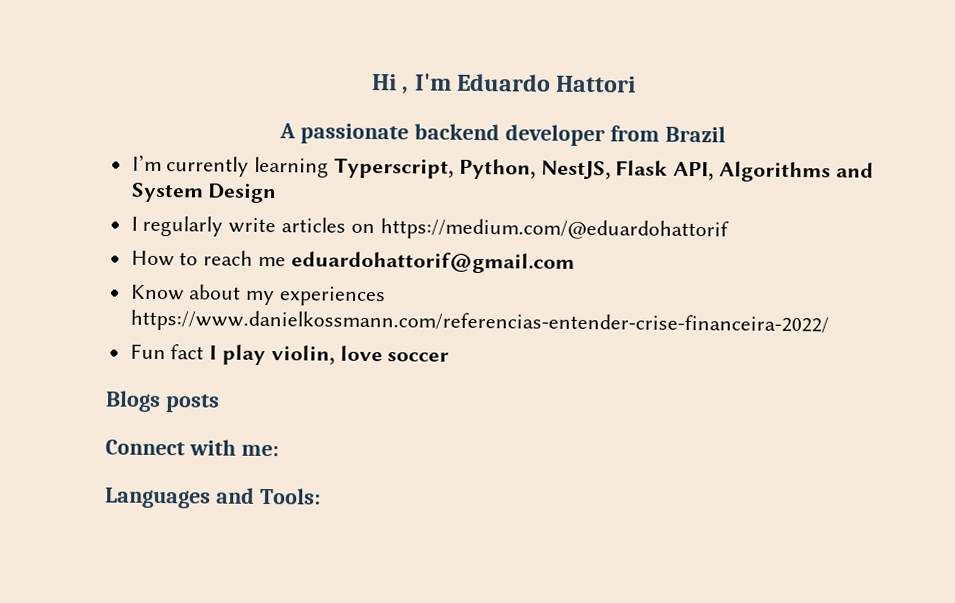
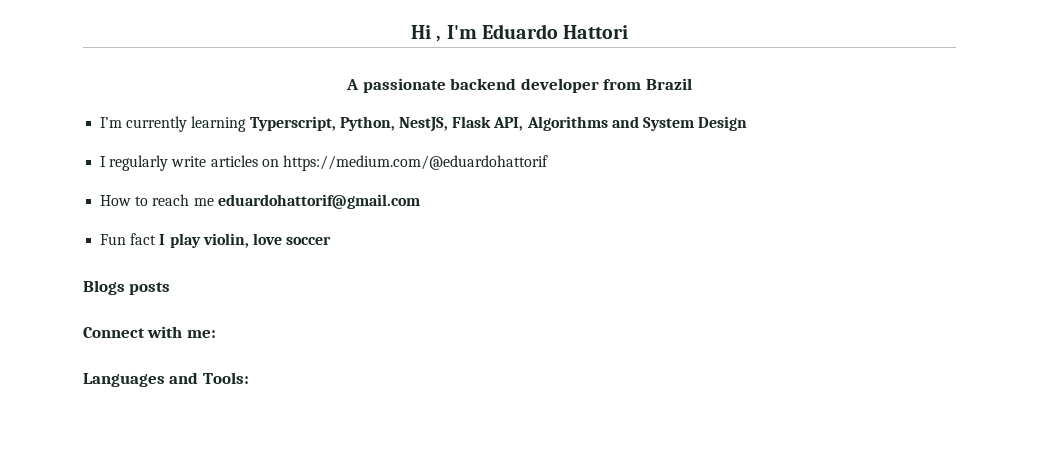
- Know about my experiences https://www.danielkossmann.com/referencias-entender-crise-financeira-2022/

